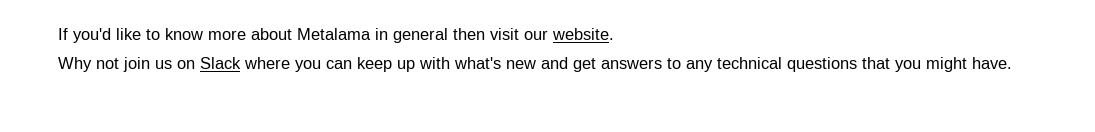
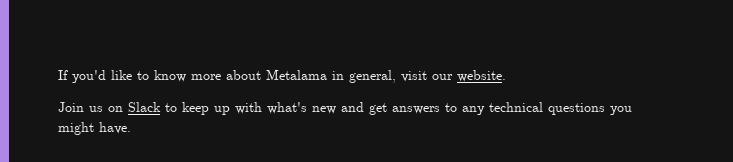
- If you'd like to know more about Metalama in general then visit our website.
+ If you'd like to know more about Metalama in general, visit our website.
- Why not join us on Slack where you can keep up with what's new and get answers to any technical questions that you might have.
+ Join us on Slack to keep up with what's new and get answers to any technical questions you might have.

